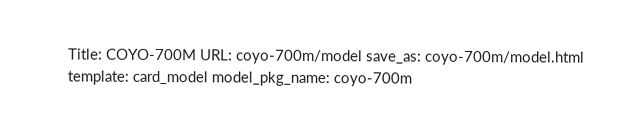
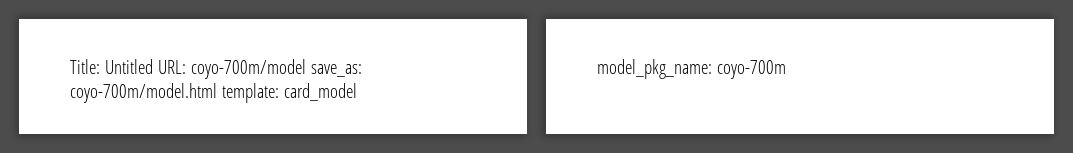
- Title: COYO-700M URL: coyo-700m/model save_as: coyo-700m/model.html template: card_model model_pkg_name: coyo-700m
+ Title: Untitled URL: coyo-700m/model save_as: coyo-700m/model.html template: card_model model_pkg_name: coyo-700m

